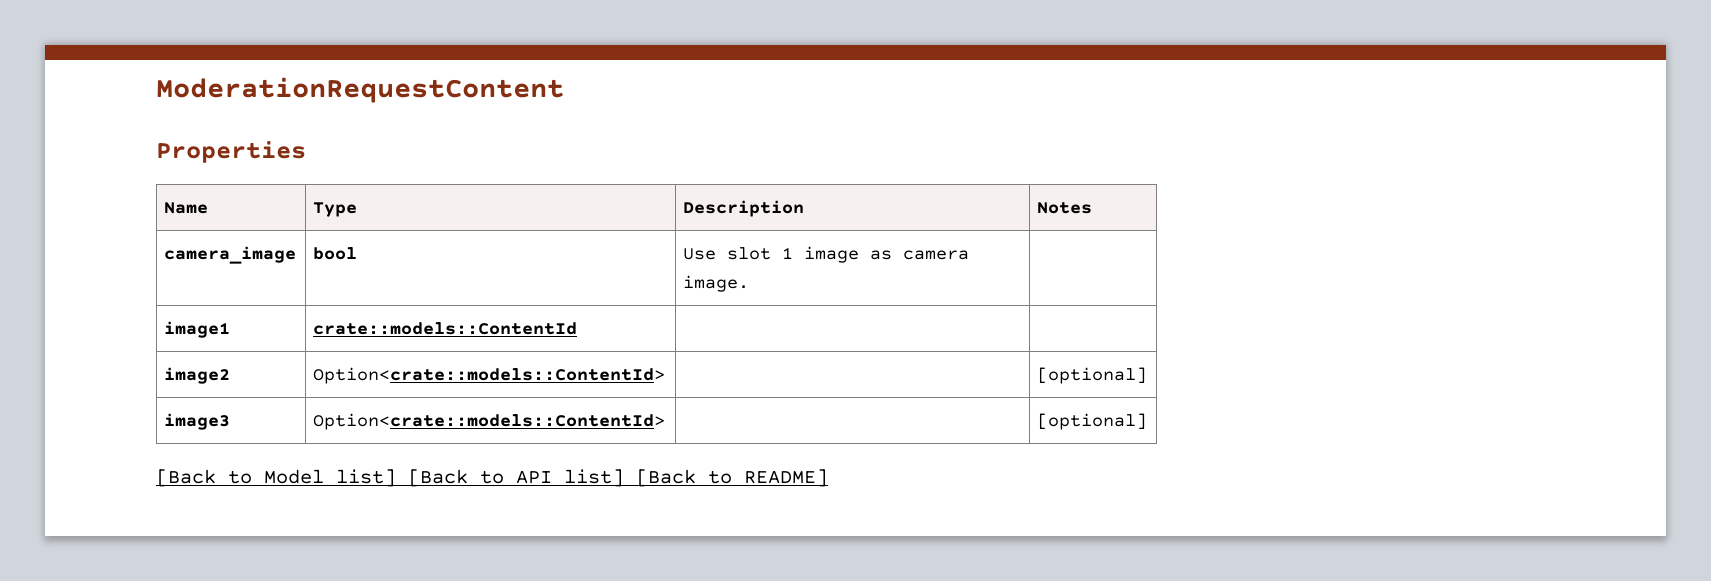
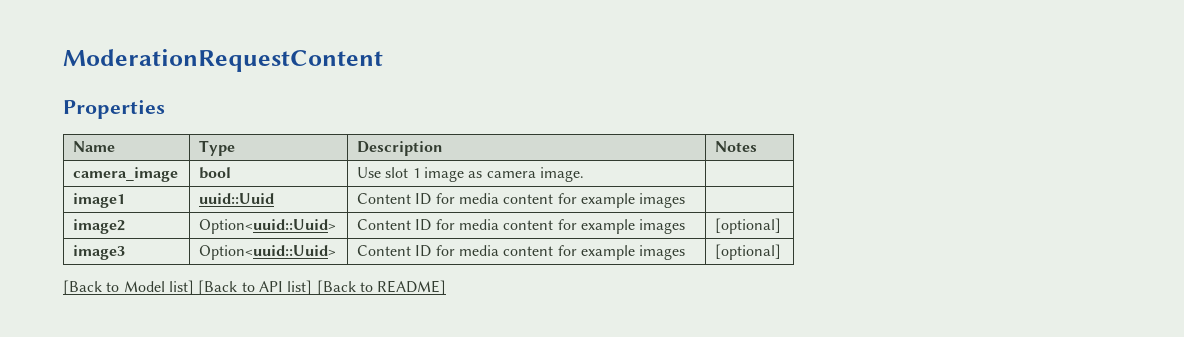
- image1 | crate::models::ContentId | |
- image2 | Option<crate::models::ContentId> | | [optional]
- image3 | Option<crate::models::ContentId> | | [optional]
+ image1 | uuid::Uuid | Content ID for media content for example images |
+ image2 | Option<uuid::Uuid> | Content ID for media content for example images | [optional]
+ image3 | Option<uuid::Uuid> | Content ID for media content for example images | [optional]

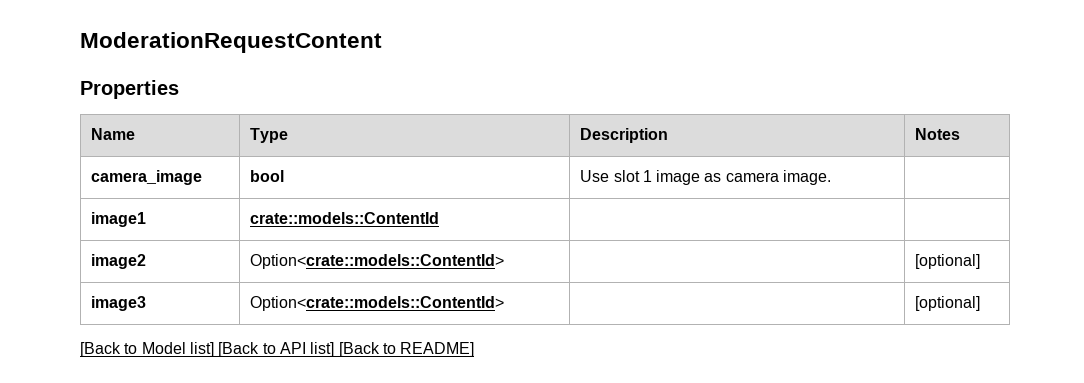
- image1 | uuid::Uuid | Content ID for media content for example images |
- image2 | Option<uuid::Uuid> | Content ID for media content for example images | [optional]
- image3 | Option<uuid::Uuid> | Content ID for media content for example images | [optional]
+ image1 | crate::models::ContentId | |
+ image2 | Option<crate::models::ContentId> | | [optional]
+ image3 | Option<crate::models::ContentId> | | [optional]

